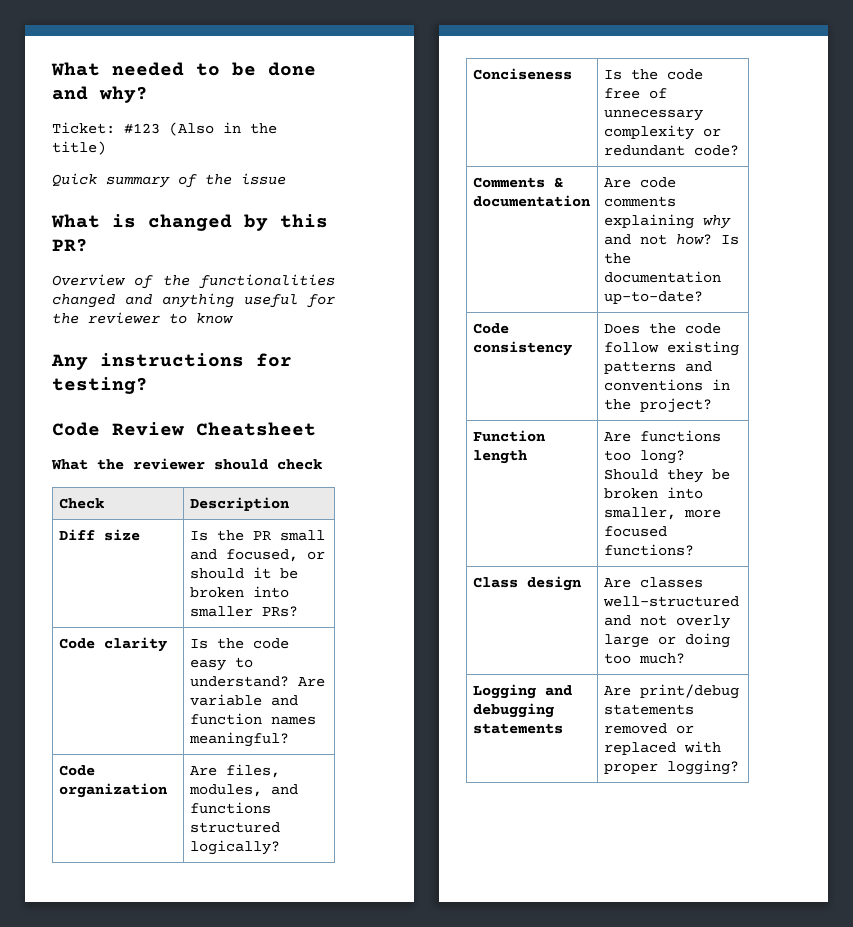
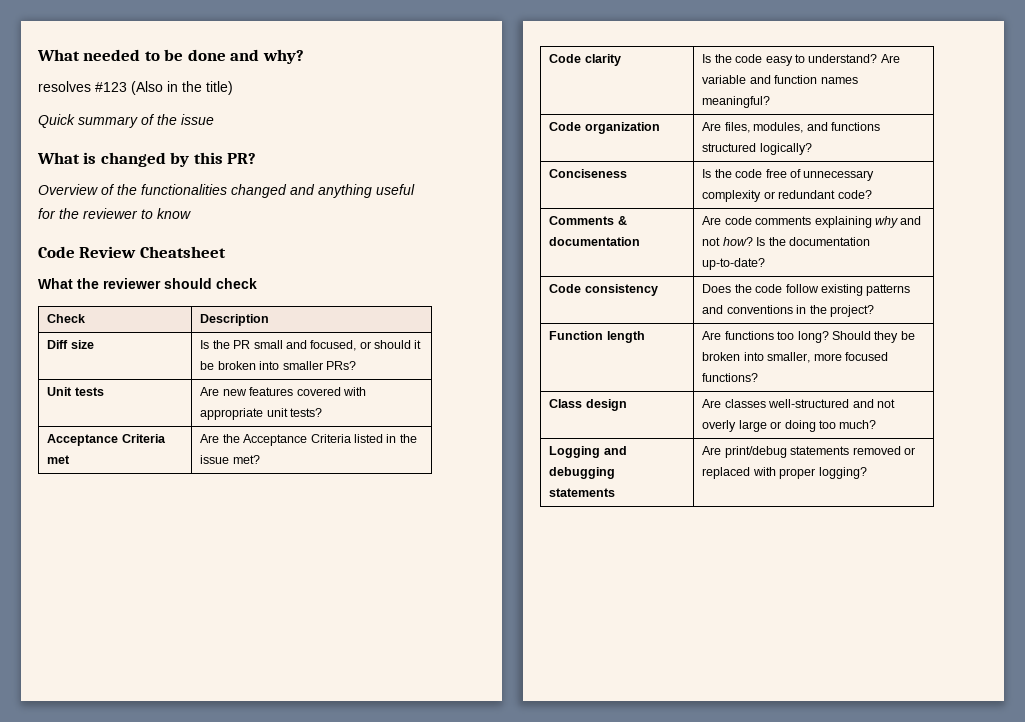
- Ticket: #123 (Also in the title)
+ resolves #123 (Also in the title)
- Any instructions for testing?
+ Unit tests | Are new features covered with appropriate unit tests?
+ Acceptance Criteria met | Are the Acceptance Criteria listed in the issue met?

